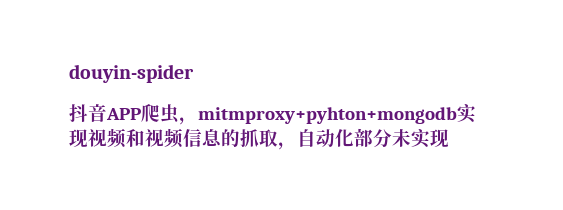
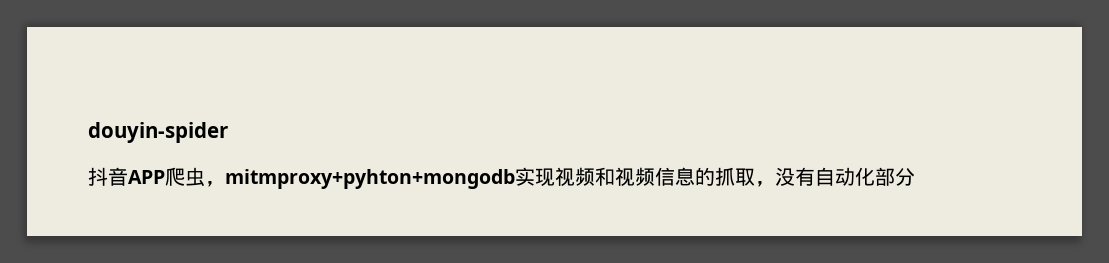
- 抖音APP爬虫，mitmproxy+pyhton+mongodb实现视频和视频信息的抓取，自动化部分未实现
+ 抖音APP爬虫，mitmproxy+pyhton+mongodb实现视频和视频信息的抓取，没有自动化部分

